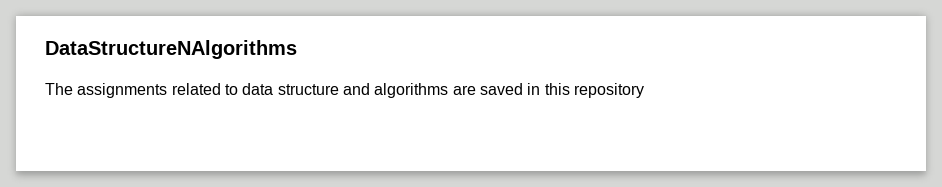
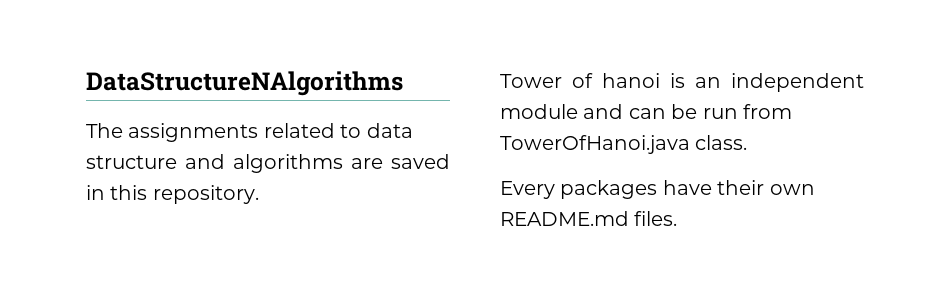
- The assignments related to data structure and algorithms are saved in this repository
+ The assignments related to data structure and algorithms are saved in this repository.
+ Tower of hanoi is an independent module and can be run from TowerOfHanoi.java class.
+ Every packages have their own README.md files.

